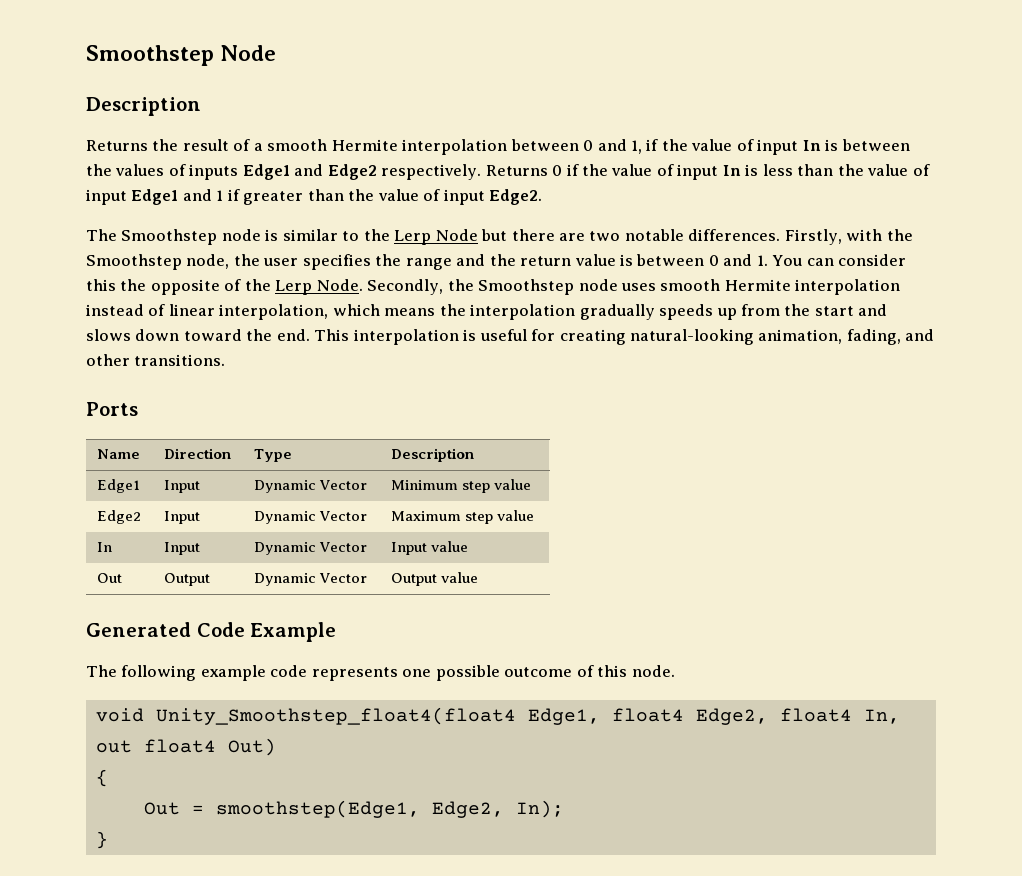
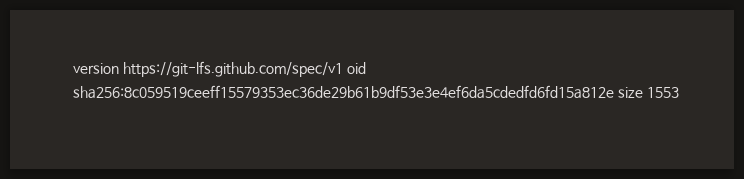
- Smoothstep Node
- Description
- Returns the result of a smooth Hermite interpolation between 0 and 1, if the value of input In is between the values of inputs Edge1 and Edge2 respectively. Returns 0 if the value of input In is less than the value of input Edge1 and 1 if greater than the value of input Edge2.
- The Smoothstep node is similar to the Lerp Node but there are two notable differences. Firstly, with the Smoothstep node, the user specifies the range and the return value is between 0 and 1. You can consider this the opposite of the Lerp Node. Secondly, the Smoothstep node uses smooth Hermite interpolation instead of linear interpolation, which means the interpolation gradually speeds up from the start and slows down toward the end. This interpolation is useful for creating natural-looking animation, fading, and other transitions.
- Ports
- Name | Direction | Type | Description
- Edge1 | Input | Dynamic Vector | Minimum step value
- Edge2 | Input | Dynamic Vector | Maximum step value
- In | Input | Dynamic Vector | Input value
- Out | Output | Dynamic Vector | Output value
- Generated Code Example
- The following example code represents one possible outcome of this node.
- void Unity_Smoothstep_float4(float4 Edge1, float4 Edge2, float4 In, out float4 Out)
- {
- Out = smoothstep(Edge1, Edge2, In);
- }
+ version https://git-lfs.github.com/spec/v1 oid sha256:8c059519ceeff15579353ec36de29b61b9df53e3e4ef6da5cdedfd6fd15a812e size 1553

